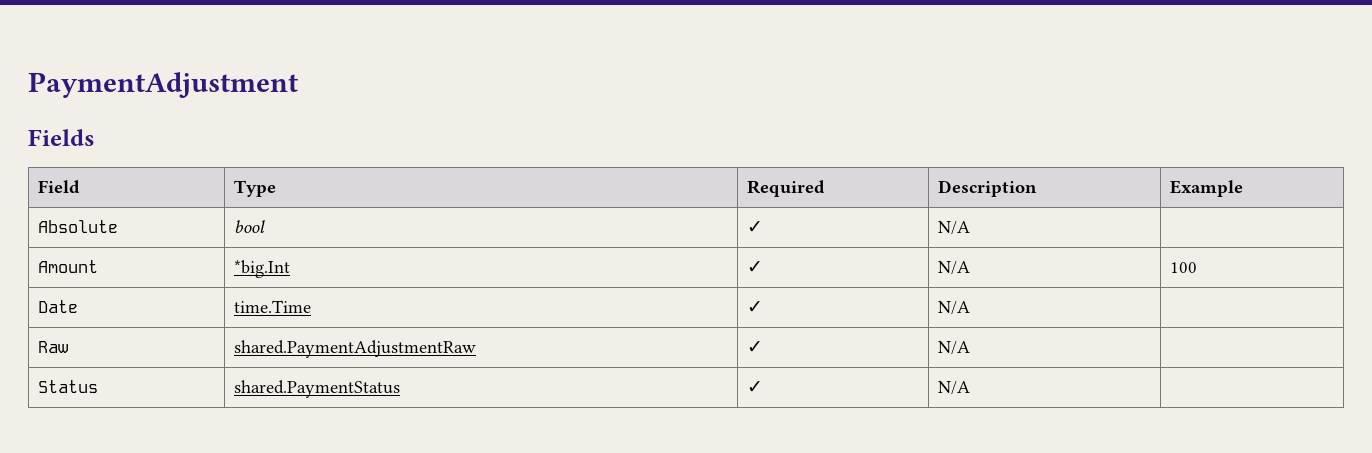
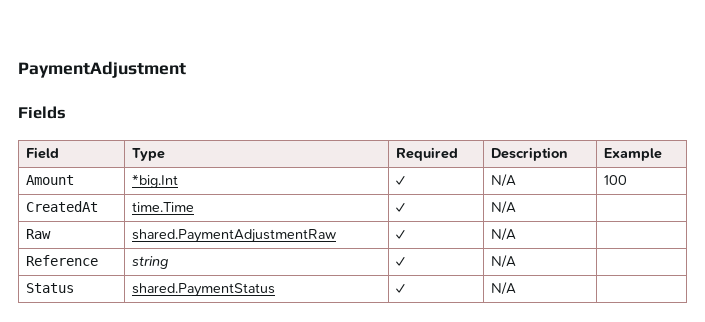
- Absolute | bool | ✓ | N/A |
- Date | time.Time | ✓ | N/A |
+ CreatedAt | time.Time | ✓ | N/A |
+ Reference | string | ✓ | N/A |

